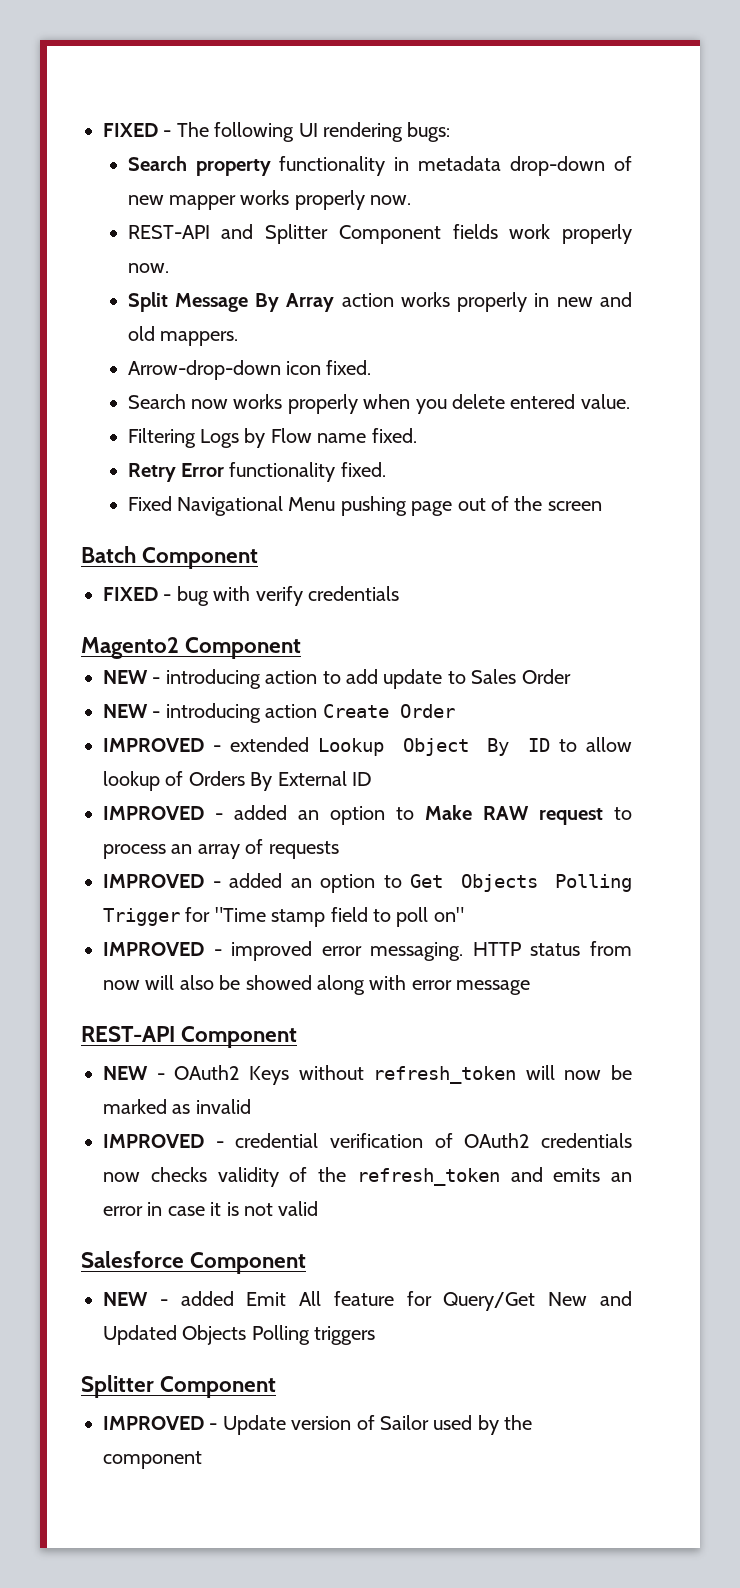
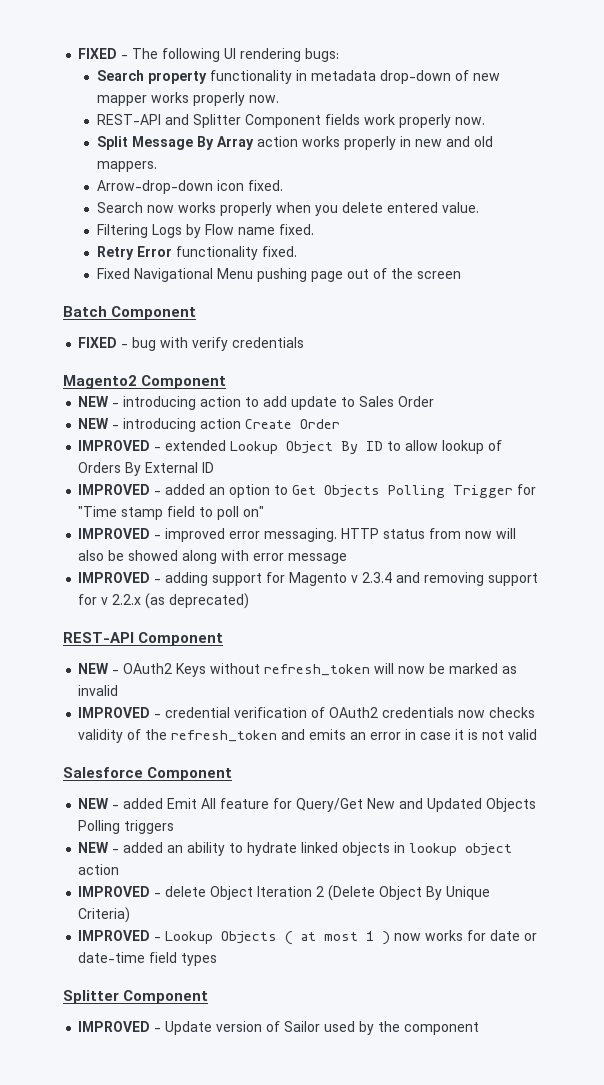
- IMPROVED - added an option to Make RAW request to process an array of requests
+ IMPROVED - adding support for Magento v 2.3.4 and removing support for v 2.2.x (as deprecated)
+ NEW - added an ability to hydrate linked objects in lookup object action
+ IMPROVED - delete Object Iteration 2 (Delete Object By Unique Criteria)
+ IMPROVED - Lookup Objects ( at most 1 ) now works for date or date-time field types

